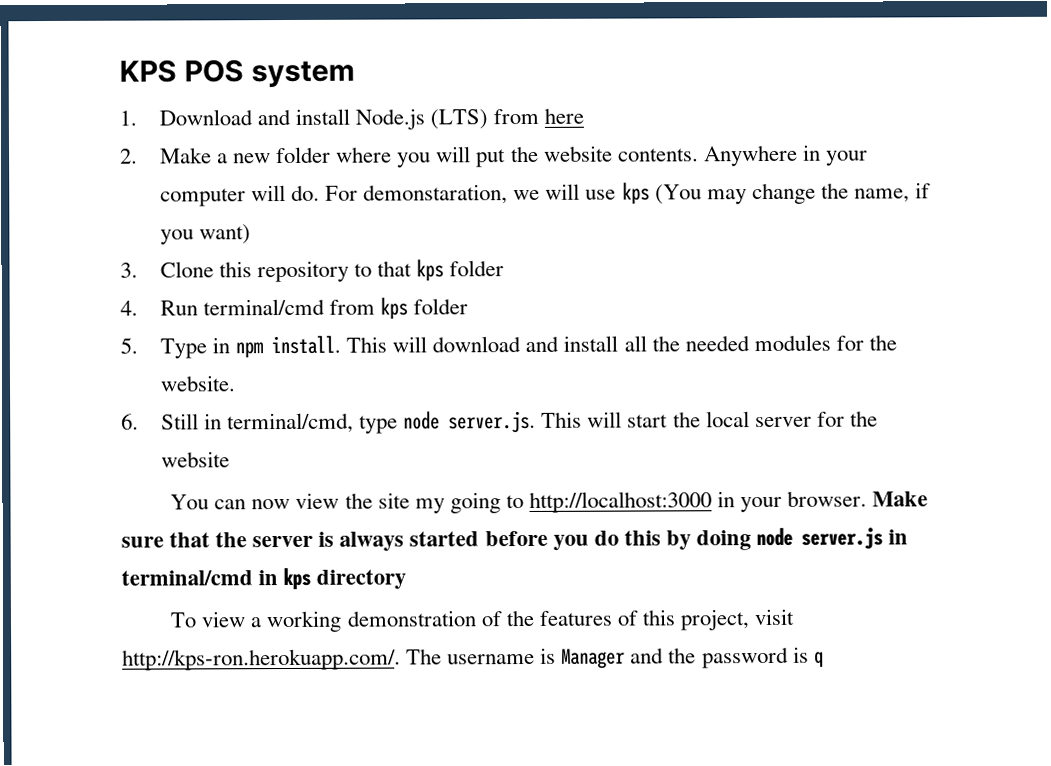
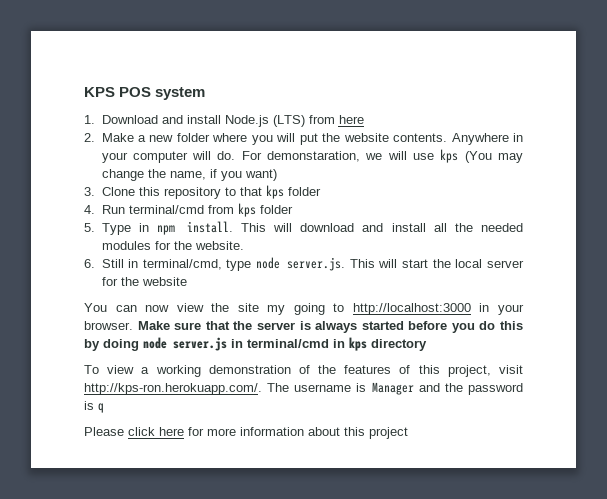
+ Please click here for more information about this project

